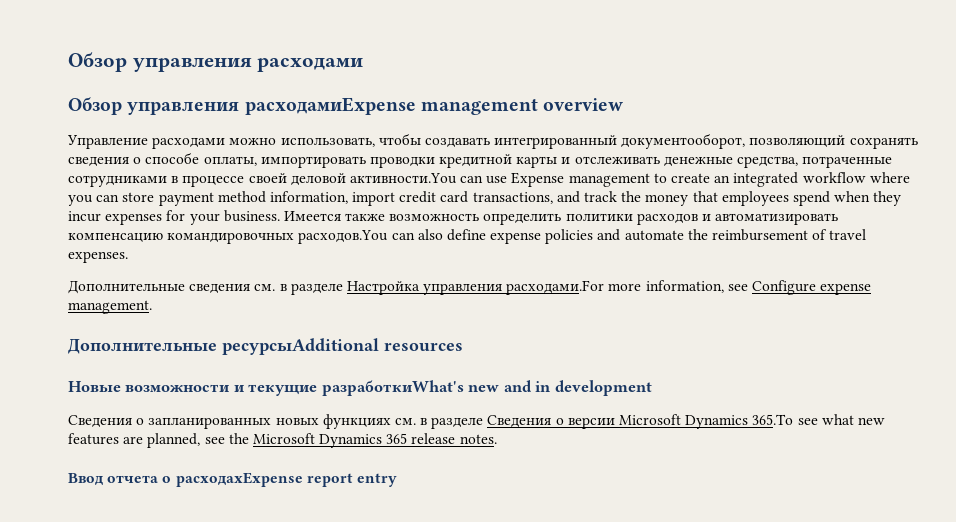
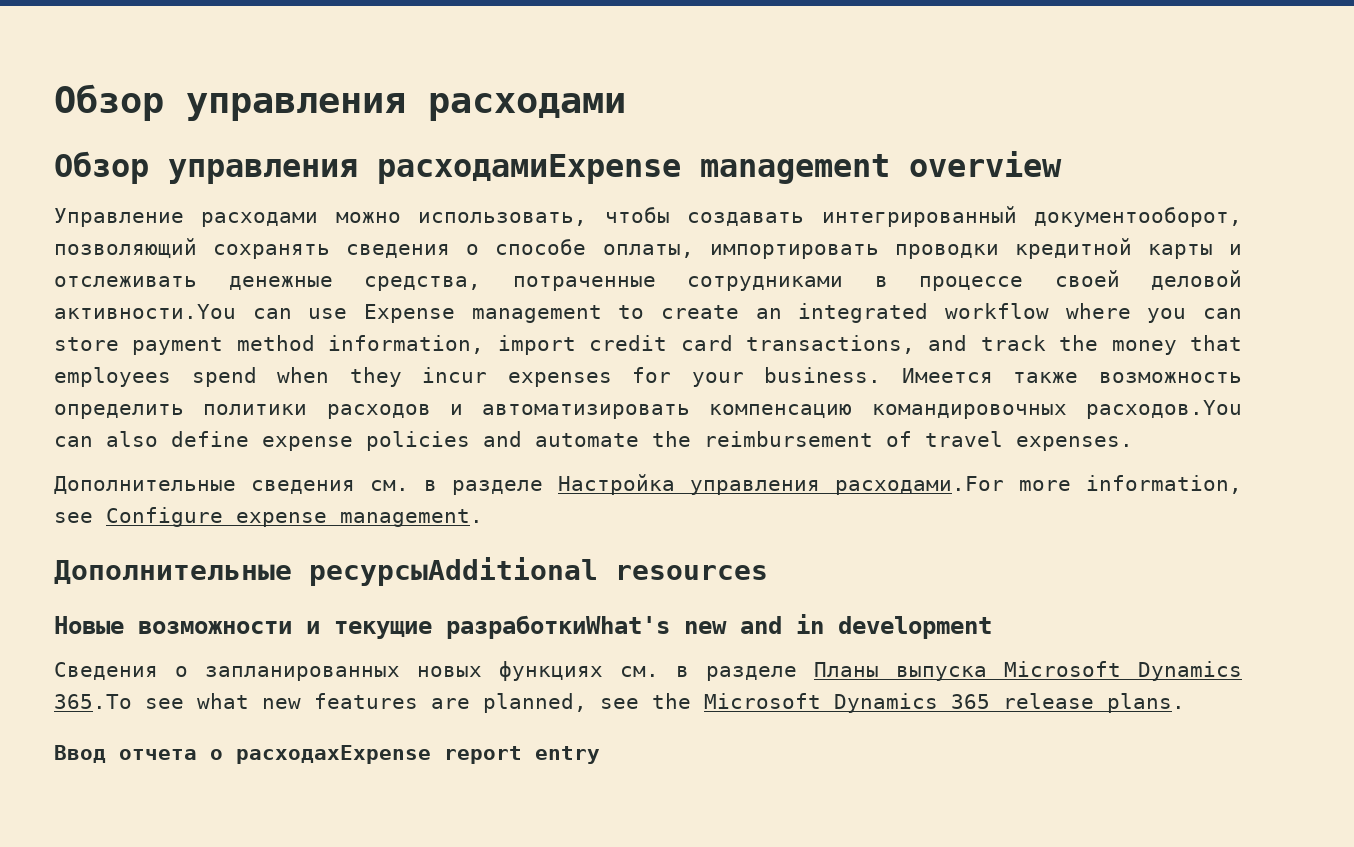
- Сведения о запланированных новых функциях см. в разделе Сведения о версии Microsoft Dynamics 365.To see what new features are planned, see the Microsoft Dynamics 365 release notes.
+ Сведения о запланированных новых функциях см. в разделе Планы выпуска Microsoft Dynamics 365.To see what new features are planned, see the Microsoft Dynamics 365 release plans.

